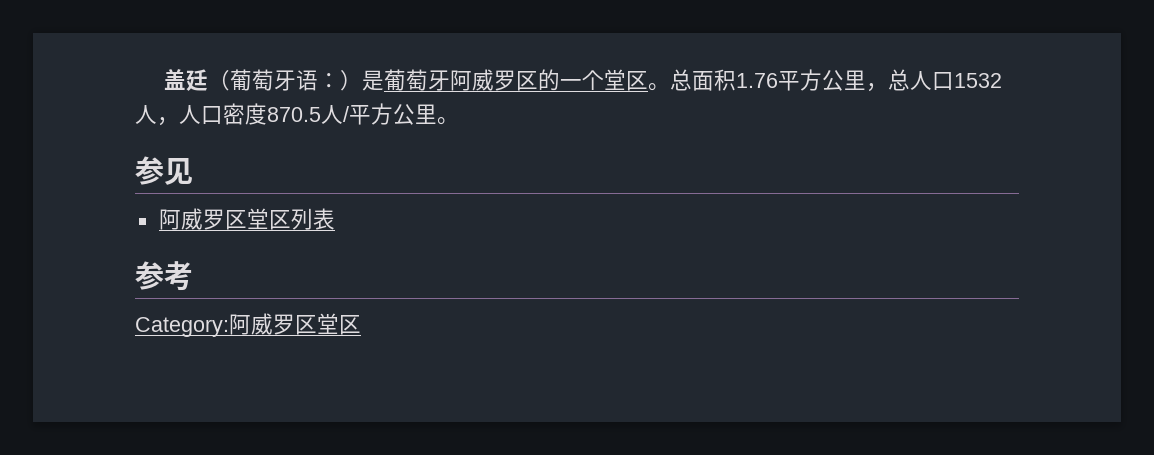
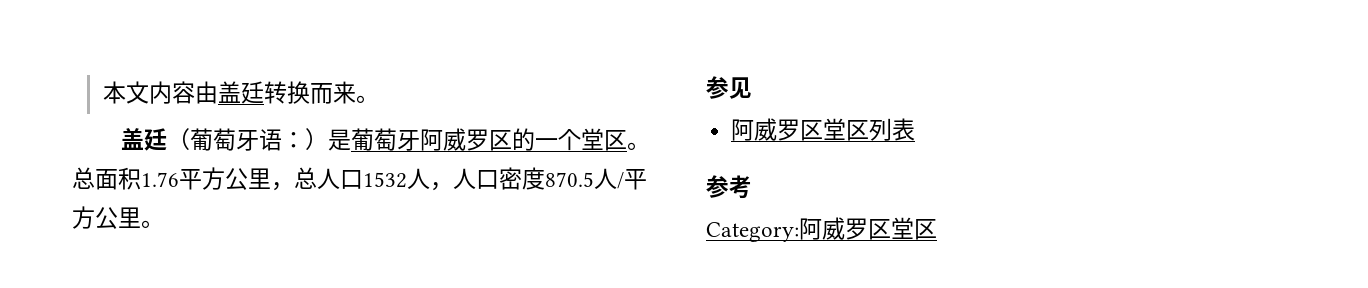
+ 本文内容由盖廷转换而来。

